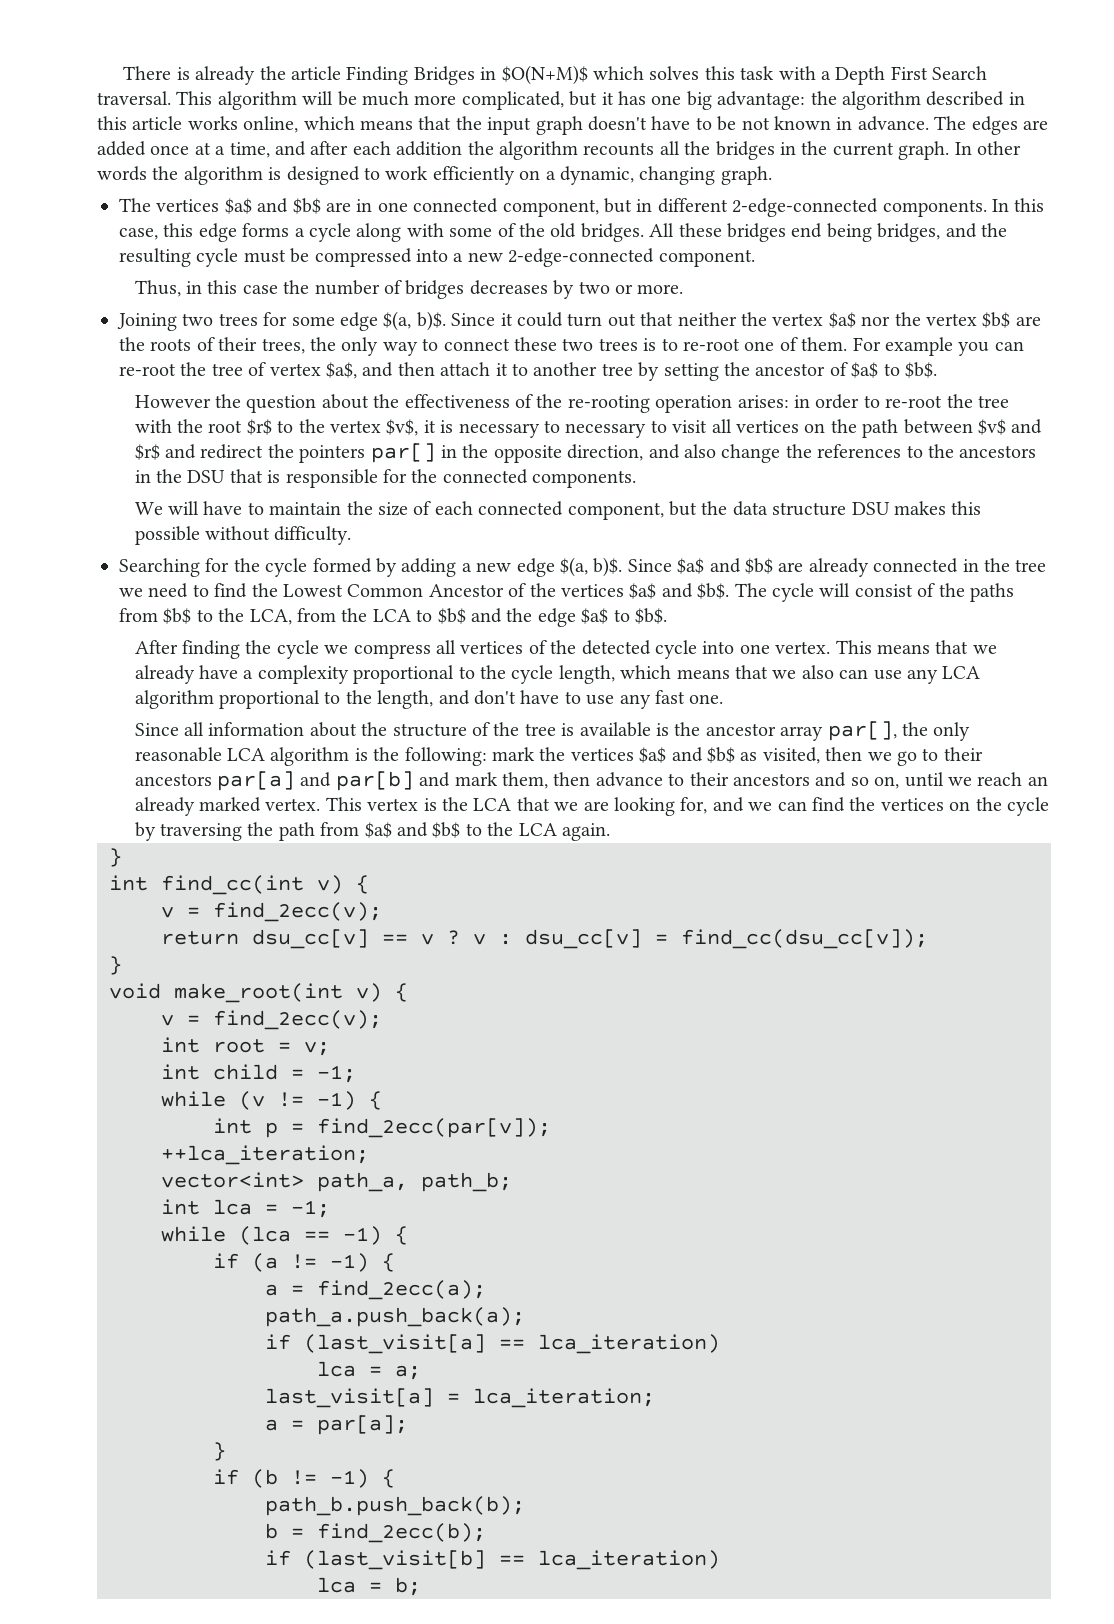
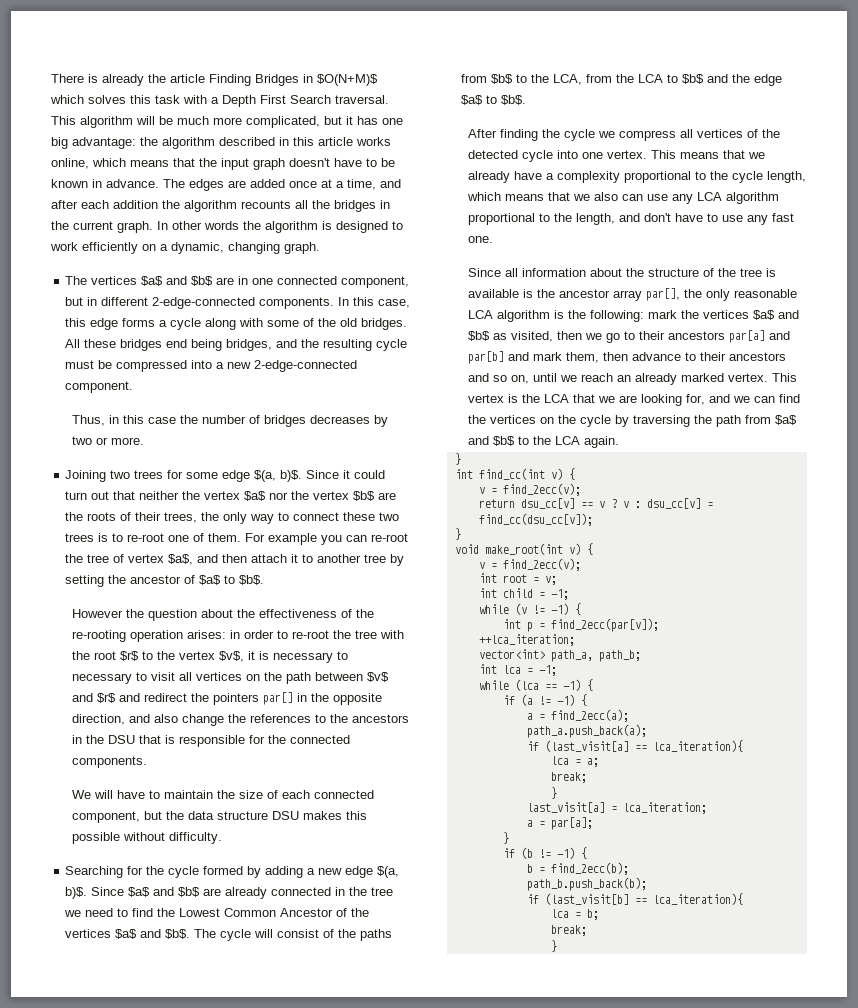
- This algorithm will be much more complicated, but it has one big advantage: the algorithm described in this article works online, which means that the input graph doesn't have to be not known in advance.
+ This algorithm will be much more complicated, but it has one big advantage: the algorithm described in this article works online, which means that the input graph doesn't have to be known in advance.
- if (last_visit[a] == lca_iteration)
+ if (last_visit[a] == lca_iteration){
  lca = a;
+ break;
+ }
- path_b.push_back(b);
+ path_b.push_back(b);
- if (last_visit[b] == lca_iteration)
+ if (last_visit[b] == lca_iteration){
  lca = b;
+ break;
+ }

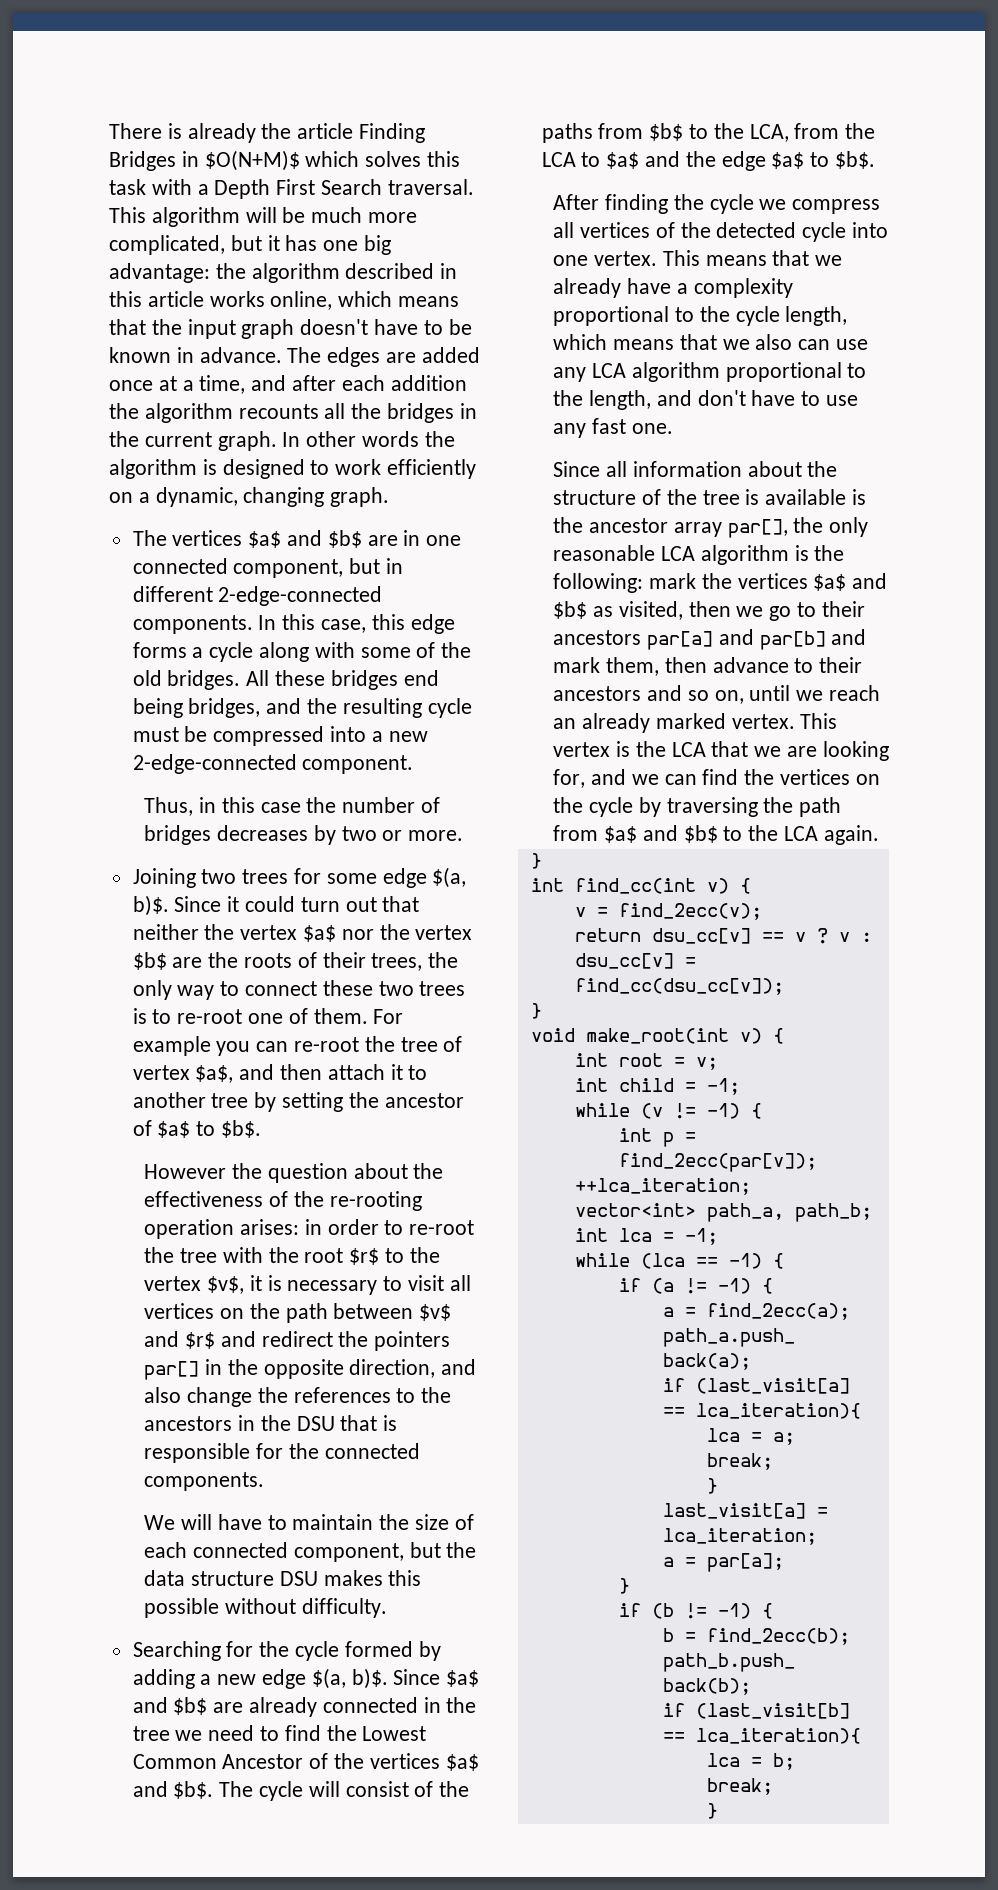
- in order to re-root the tree with the root $r$ to the vertex $v$, it is necessary to necessary to visit all vertices on the path between $v$ and $r$ and redirect the pointers par[] in the opposite direction, and also change the references to the ancestors in the DSU that is responsible for the connected components.
+ in order to re-root the tree with the root $r$ to the vertex $v$, it is necessary to visit all vertices on the path between $v$ and $r$ and redirect the pointers par[] in the opposite direction, and also change the references to the ancestors in the DSU that is responsible for the connected components.
- The cycle will consist of the paths from $b$ to the LCA, from the LCA to $b$ and the edge $a$ to $b$.
+ The cycle will consist of the paths from $b$ to the LCA, from the LCA to $a$ and the edge $a$ to $b$.
  void make_root(int v) {
- v = find_2ecc(v);

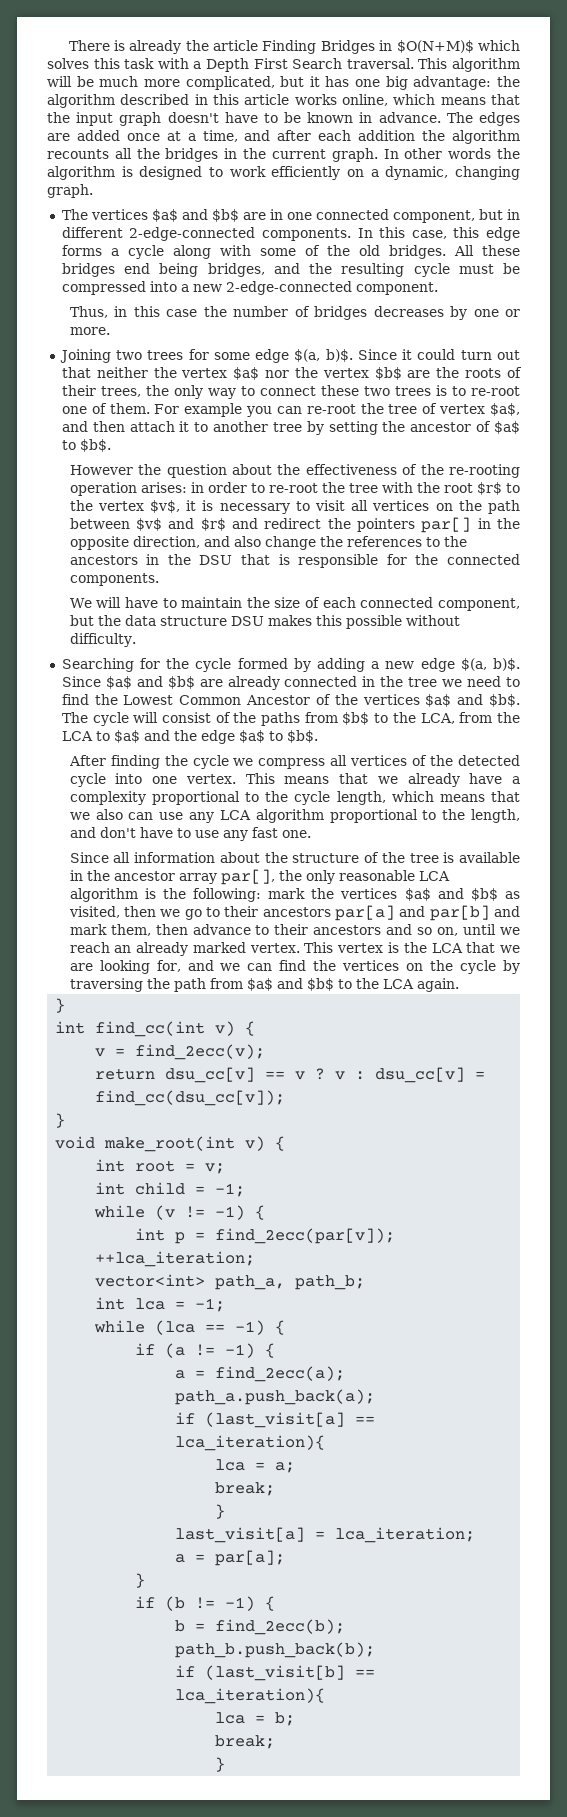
- Thus, in this case the number of bridges decreases by two or more.
+ Thus, in this case the number of bridges decreases by one or more.
- Since all information about the structure of the tree is available is the ancestor array par[], the only reasonable LCA algorithm is the following: mark the vertices $a$ and $b$ as visited, then we go to their ancestors par[a] and par[b] and mark them, then advance to their ancestors and so on, until we reach an already marked vertex.
+ Since all information about the structure of the tree is available in the ancestor array par[], the only reasonable LCA algorithm is the following: mark the vertices $a$ and $b$ as visited, then we go to their ancestors par[a] and par[b] and mark them, then advance to their ancestors and so on, until we reach an already marked vertex.

